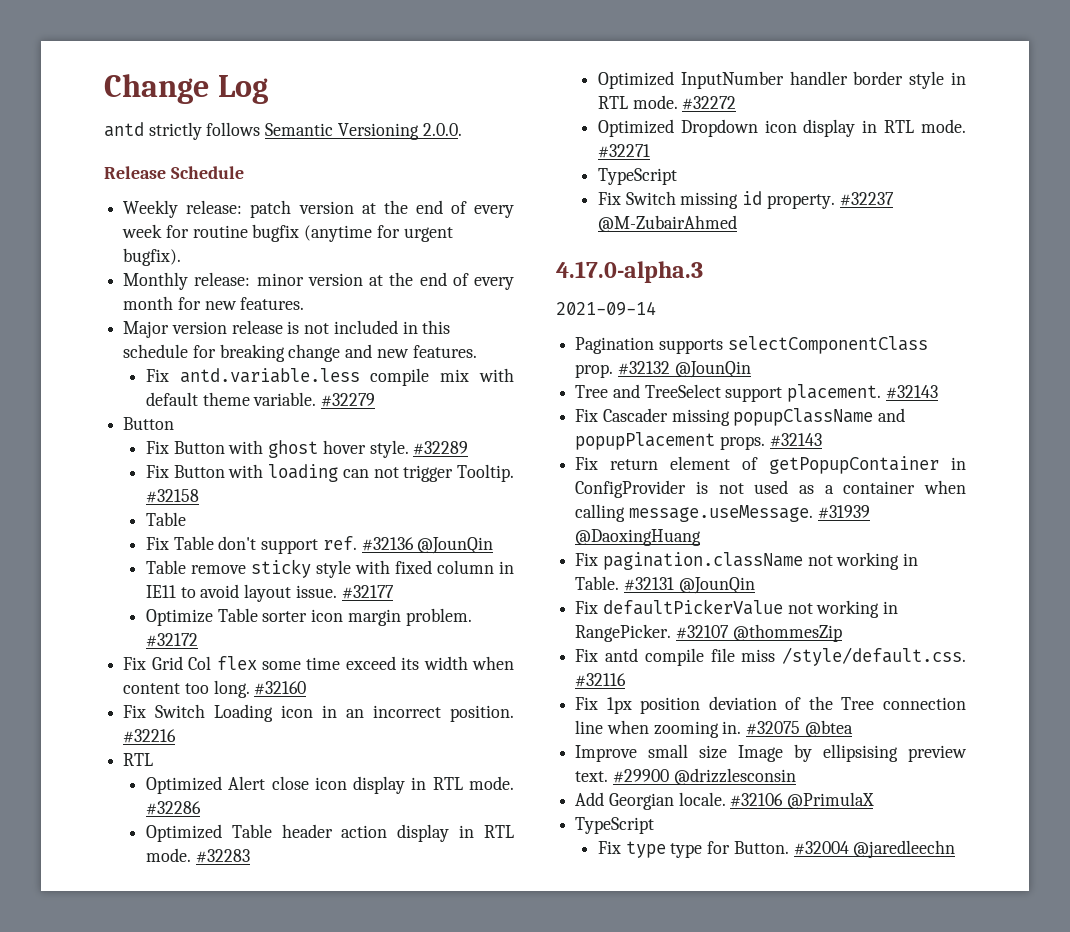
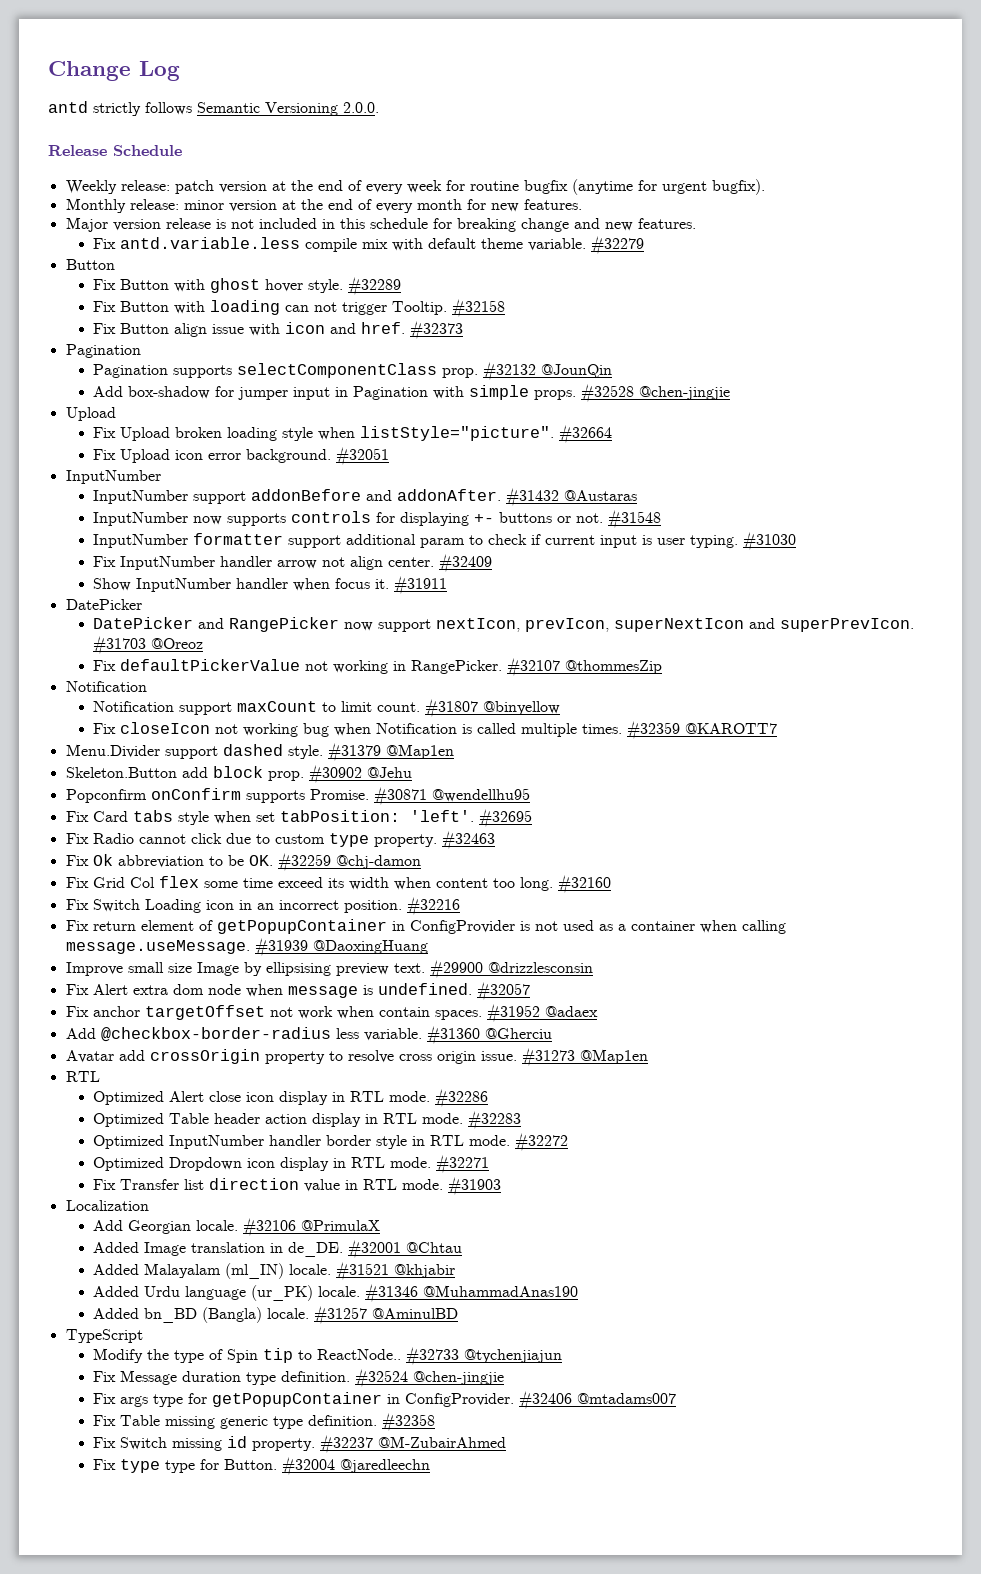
  #32158
- Table
- Fix Table don't support ref. #32136 @JounQin
- Table remove sticky style with fixed column in IE11 to avoid layout issue. #32177
- Optimize Table sorter icon margin problem. #32172
+ Fix Button align issue with icon and href. #32373
+ Pagination
+ Pagination supports selectComponentClass prop. #32132 @JounQin
+ Add box-shadow for jumper input in Pagination with simple props. #32528 @chen-jingjie
+ Upload
+ Fix Upload broken loading style when listStyle="picture". #32664
+ Fix Upload icon error background. #32051
+ InputNumber
+ InputNumber support addonBefore and addonAfter. #31432 @Austaras
+ InputNumber now supports controls for displaying +- buttons or not. #31548
+ InputNumber formatter support additional param to check if current input is user typing. #31030
+ Fix InputNumber handler arrow not align center. #32409
+ Show InputNumber handler when focus it. #31911
+ DatePicker
+ DatePicker and RangePicker now support nextIcon, prevIcon, superNextIcon and superPrevIcon. #31703 @Oreoz
+ Fix defaultPickerValue not working in RangePicker. #32107 @thommesZip
+ Notification
+ Notification support maxCount to limit count. #31807 @binyellow
+ Fix closeIcon not working bug when Notification is called multiple times. #32359 @KAROTT7
+ Menu.Divider support dashed style. #31379 @Map1en
+ Skeleton.Button add block prop. #30902 @Jehu
+ Popconfirm onConfirm supports Promise. #30871 @wendellhu95
+ Fix Card tabs style when set tabPosition: 'left'. #32695
+ Fix Radio cannot click due to custom type property. #32463
+ Fix Ok abbreviation to be OK. #32259 @chj-damon
+ Fix return element of getPopupContainer in ConfigProvider is not used as a container when calling message.useMessage. #31939 @DaoxingHuang
+ Improve small size Image by ellipsising preview text. #29900 @drizzlesconsin
+ Fix Alert extra dom node when message is undefined. #32057
+ Fix anchor targetOffset not work when contain spaces. #31952 @adaex
+ Add @checkbox-border-radius less variable. #31360 @Gherciu
+ Avatar add crossOrigin property to resolve cross origin issue. #31273 @Map1en
  #32271
+ Fix Transfer list direction value in RTL mode. #31903
+ Localization
+ Add Georgian locale. #32106 @PrimulaX
+ Added Image translation in de_DE. #32001 @Chtau
+ Added Malayalam (ml_IN) locale. #31521 @khjabir
+ Added Urdu language (ur_PK) locale. #31346 @MuhammadAnas190
+ Added bn_BD (Bangla) locale. #31257 @AminulBD
  TypeScript
+ Modify the type of Spin tip to ReactNode.. #32733 @tychenjiajun
+ Fix Message duration type definition. #32524 @chen-jingjie
+ Fix args type for getPopupContainer in ConfigProvider. #32406 @mtadams007
+ Fix Table missing generic type definition. #32358
- 4.17.0-alpha.3
- 2021-09-14
- Pagination supports selectComponentClass prop. #32132 @JounQin
- Tree and TreeSelect support placement. #32143
- Fix Cascader missing popupClassName and popupPlacement props. #32143
- Fix return element of getPopupContainer in ConfigProvider is not used as a container when calling message.useMessage. #31939 @DaoxingHuang
- Fix pagination.className not working in Table. #32131 @JounQin
- Fix defaultPickerValue not working in RangePicker. #32107 @thommesZip
- Fix antd compile file miss /style/default.css. #32116
- Fix 1px position deviation of the Tree connection line when zooming in. #32075 @btea
- Improve small size Image by ellipsising preview text. #29900 @drizzlesconsin
- Add Georgian locale. #32106 @PrimulaX
- TypeScript

